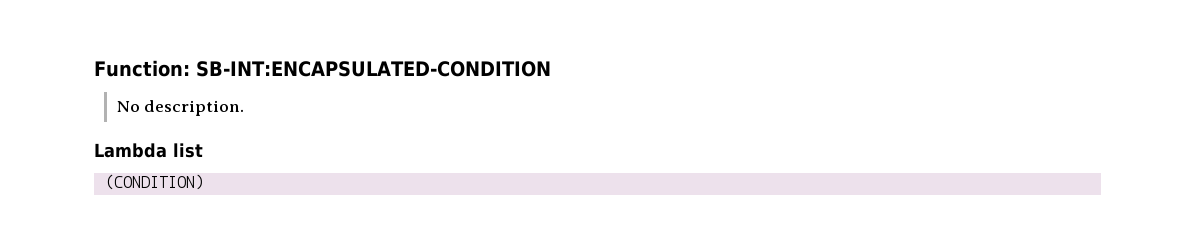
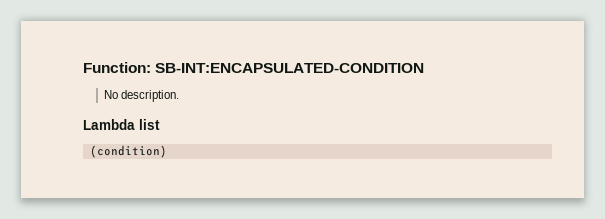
- (CONDITION)
+ (condition)

